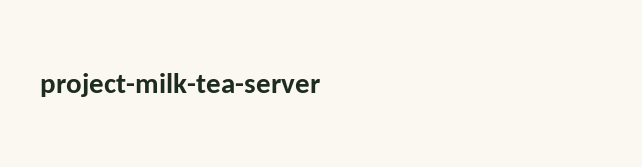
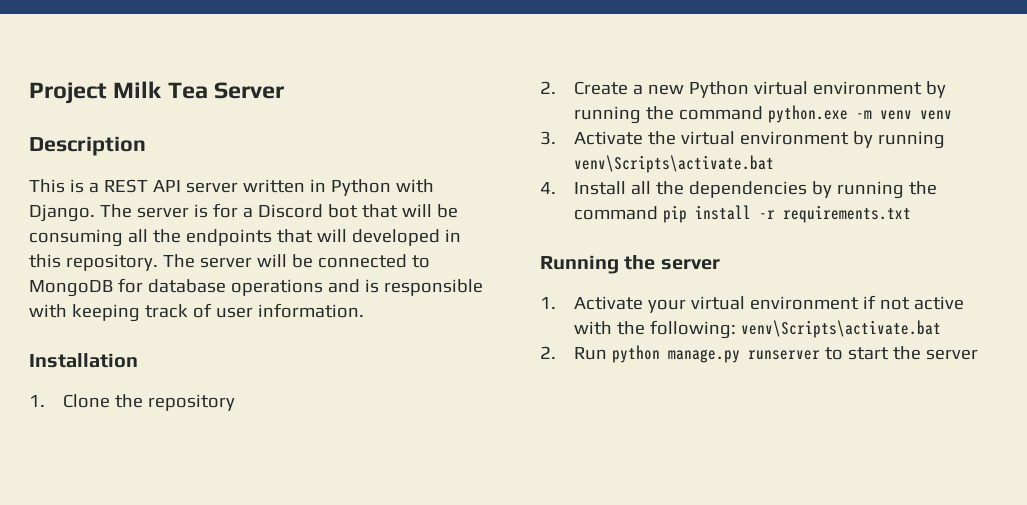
- project-milk-tea-server
+ Project Milk Tea Server
+ Description
+ This is a REST API server written in Python with Django. The server is for a Discord bot that will be consuming all the endpoints that will developed in this repository. The server will be connected to MongoDB for database operations and is responsible with keeping track of user information.
+ Installation
+ 1. Clone the repository
+ 2. Create a new Python virtual environment by running the command python.exe -m venv venv
+ 3. Activate the virtual environment by running venv\Scripts\activate.bat
+ 4. Install all the dependencies by running the command pip install -r requirements.txt
+ Running the server
+ 1. Activate your virtual environment if not active with the following: venv\Scripts\activate.bat
+ 2. Run python manage.py runserver to start the server

